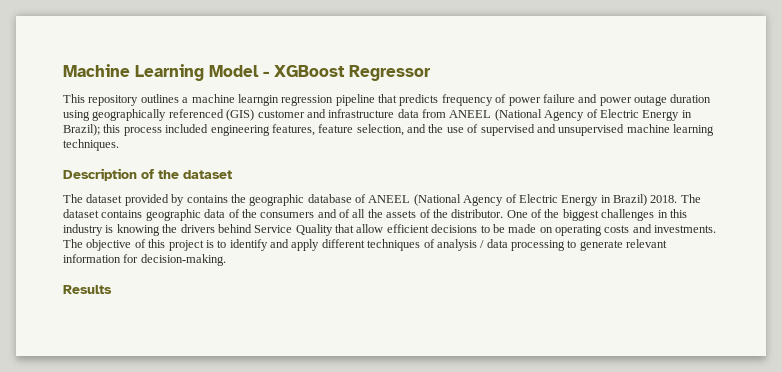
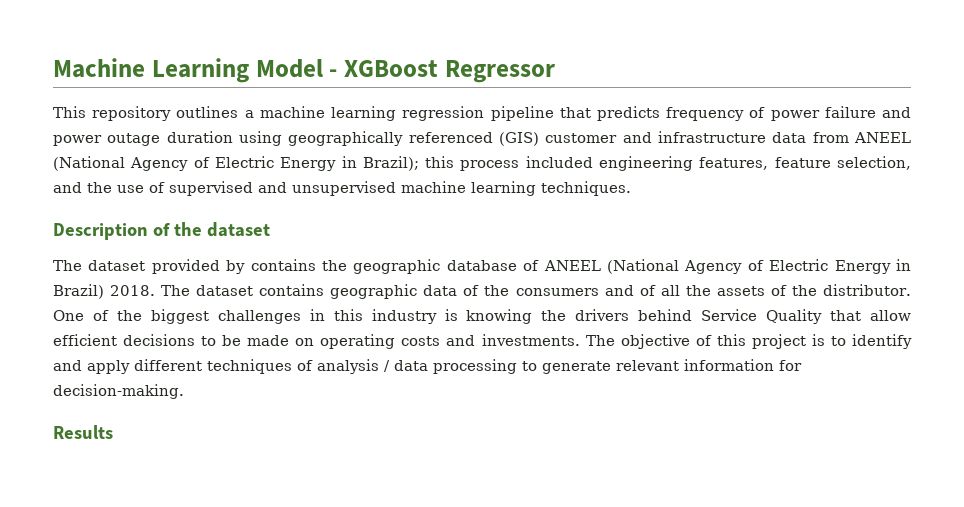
- This repository outlines a machine learngin regression pipeline that predicts frequency of power failure and power outage duration using geographically referenced (GIS) customer and infrastructure data from ANEEL (National Agency of Electric Energy in Brazil); this process included engineering features, feature selection, and the use of supervised and unsupervised machine learning techniques.
+ This repository outlines a machine learning regression pipeline that predicts frequency of power failure and power outage duration using geographically referenced (GIS) customer and infrastructure data from ANEEL (National Agency of Electric Energy in Brazil); this process included engineering features, feature selection, and the use of supervised and unsupervised machine learning techniques.

